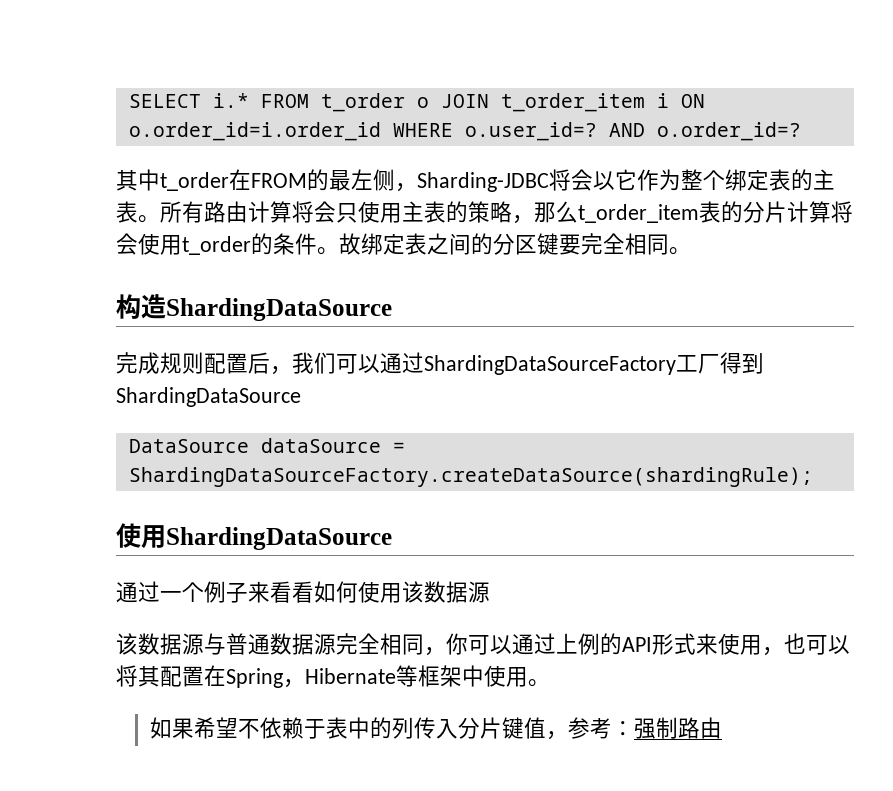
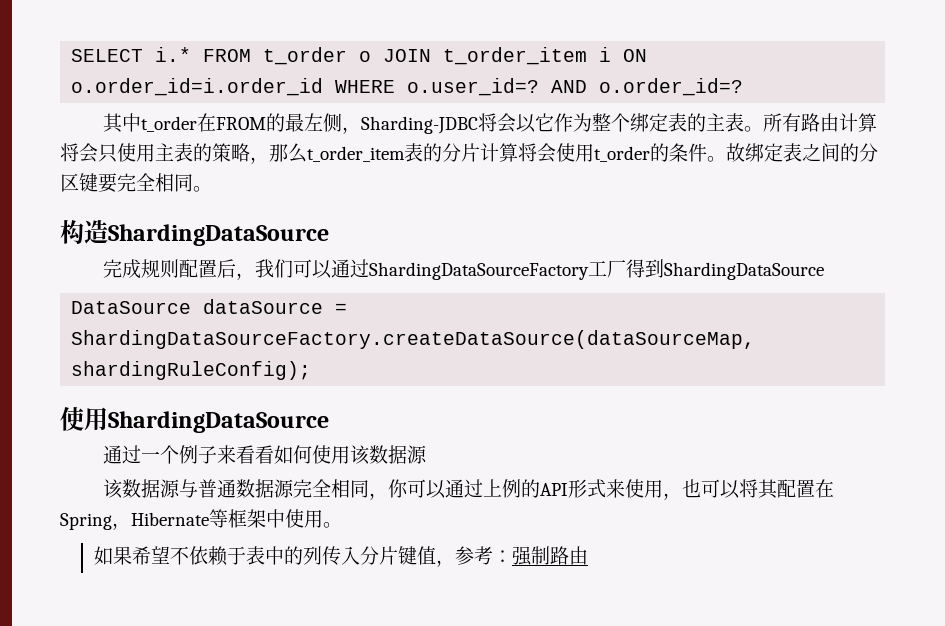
- DataSource dataSource = ShardingDataSourceFactory.createDataSource(shardingRule);
+ DataSource dataSource = ShardingDataSourceFactory.createDataSource(dataSourceMap, shardingRuleConfig);

